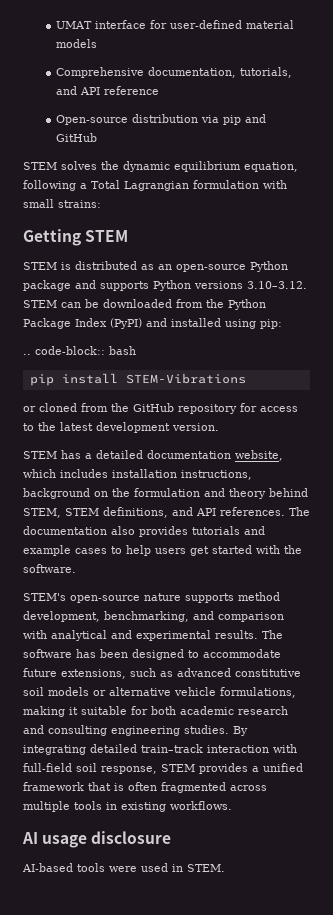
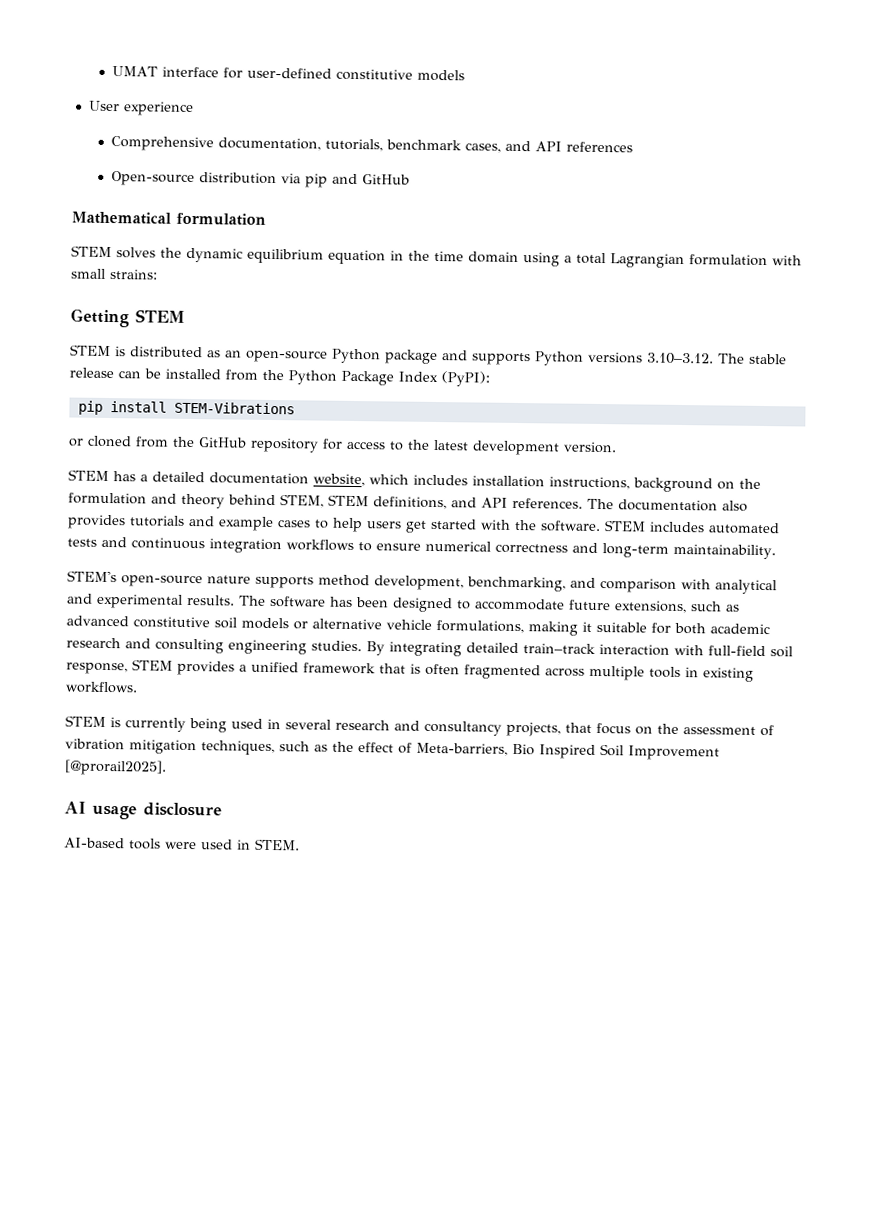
- UMAT interface for user-defined material models
+ UMAT interface for user-defined constitutive models
+ User experience
- Comprehensive documentation, tutorials, and API reference
+ Comprehensive documentation, tutorials, benchmark cases, and API references
+ Mathematical formulation
- STEM solves the dynamic equilibrium equation, following a Total Lagrangian formulation with small strains:
+ STEM solves the dynamic equilibrium equation in the time domain using a total Lagrangian formulation with small strains:
- STEM is distributed as an open-source Python package and supports Python versions 3.10–3.12. STEM can be downloaded from the Python Package Index (PyPI) and installed using pip:
- .. code-block:: bash
+ STEM is distributed as an open-source Python package and supports Python versions 3.10–3.12. The stable release can be installed from the Python Package Index (PyPI):
+ STEM includes automated tests and continuous integration workflows to ensure numerical correctness and long-term maintainability.
+ STEM is currently being used in several research and consultancy projects, that focus on the assessment of vibration mitigation techniques, such as the effect of Meta-barriers, Bio Inspired Soil Improvement [@prorail2025].

